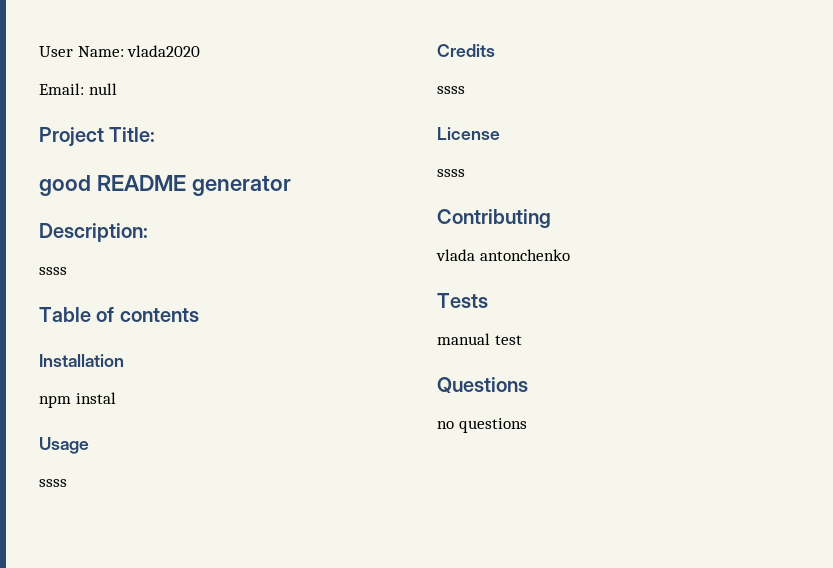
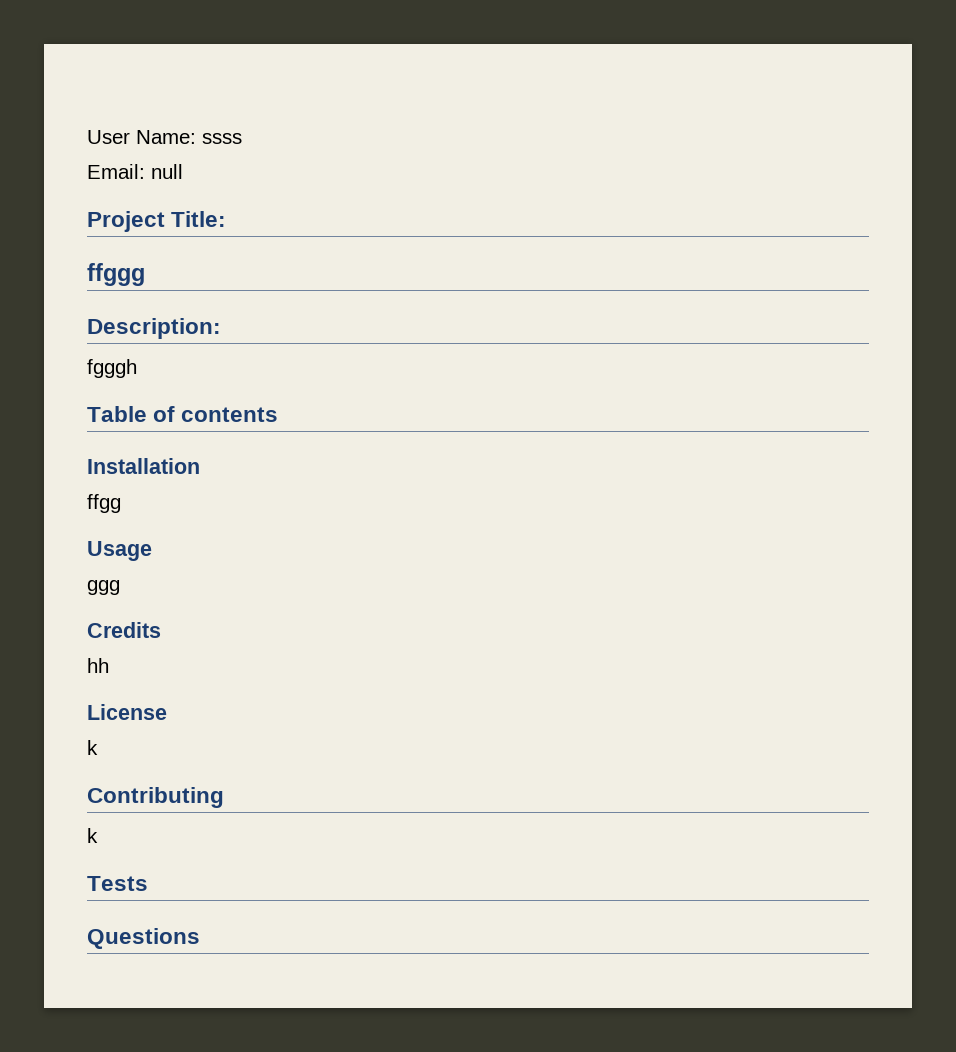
- User Name: vlada2020
+ User Name: ssss
- good README generator
+ ffggg
  Description:
- ssss
+ fgggh
- npm instal
+ ffgg
  Usage
- ssss
+ ggg
  Credits
- ssss
+ hh
  License
- ssss
+ k
  Contributing
- vlada antonchenko
+ k
- manual test
- no questions

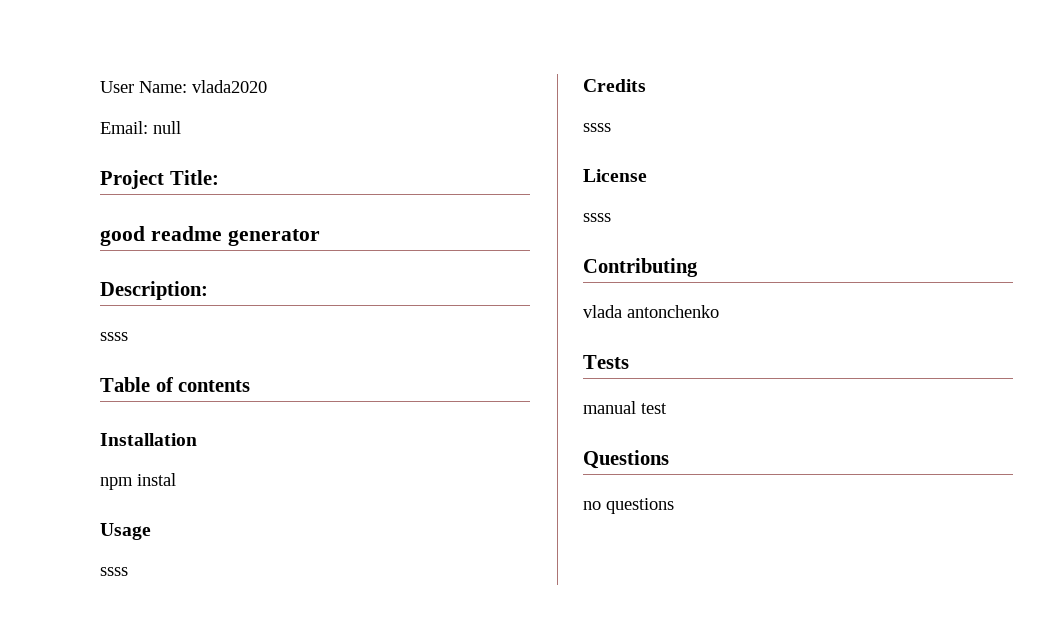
- User Name: ssss
+ User Name: vlada2020
- ffggg
+ good readme generator
  Description:
- fgggh
+ ssss
- ffgg
+ npm instal
  Usage
- ggg
+ ssss
  Credits
- hh
+ ssss
  License
- k
+ ssss
  Contributing
- k
+ vlada antonchenko
+ manual test
+ no questions

